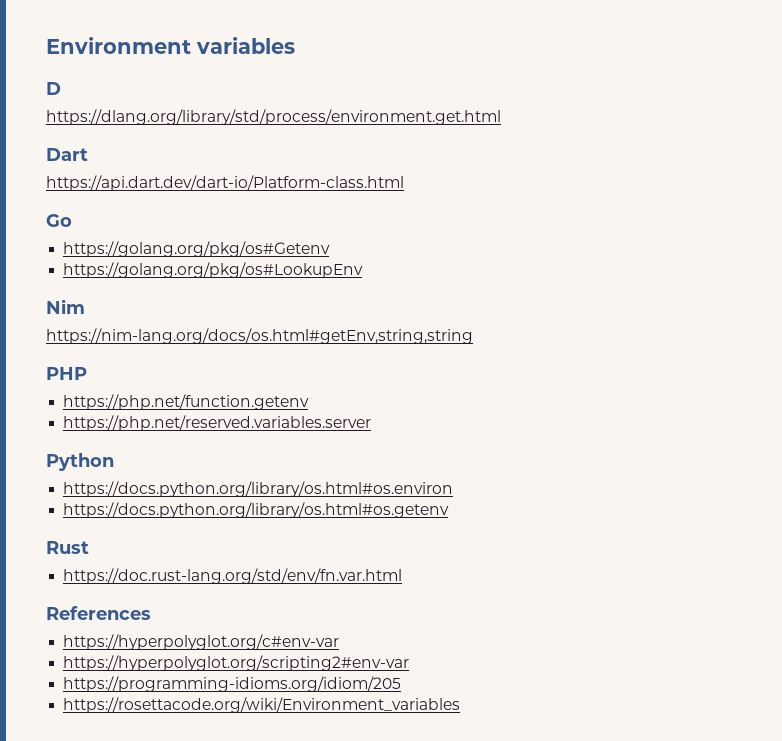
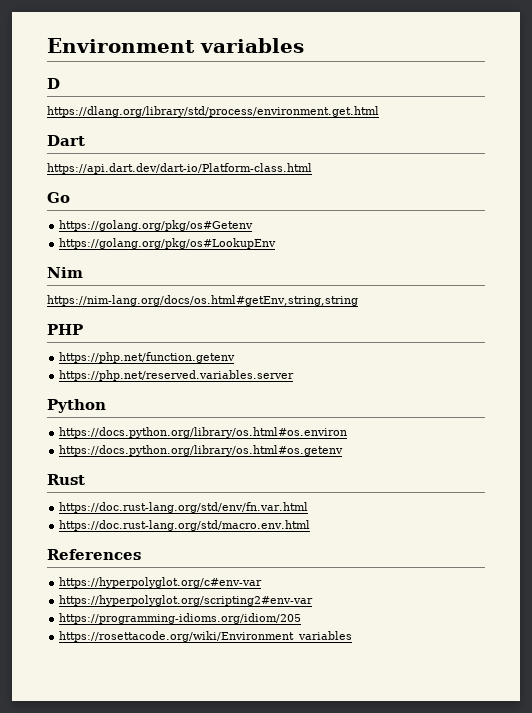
+ https://doc.rust-lang.org/std/macro.env.html

